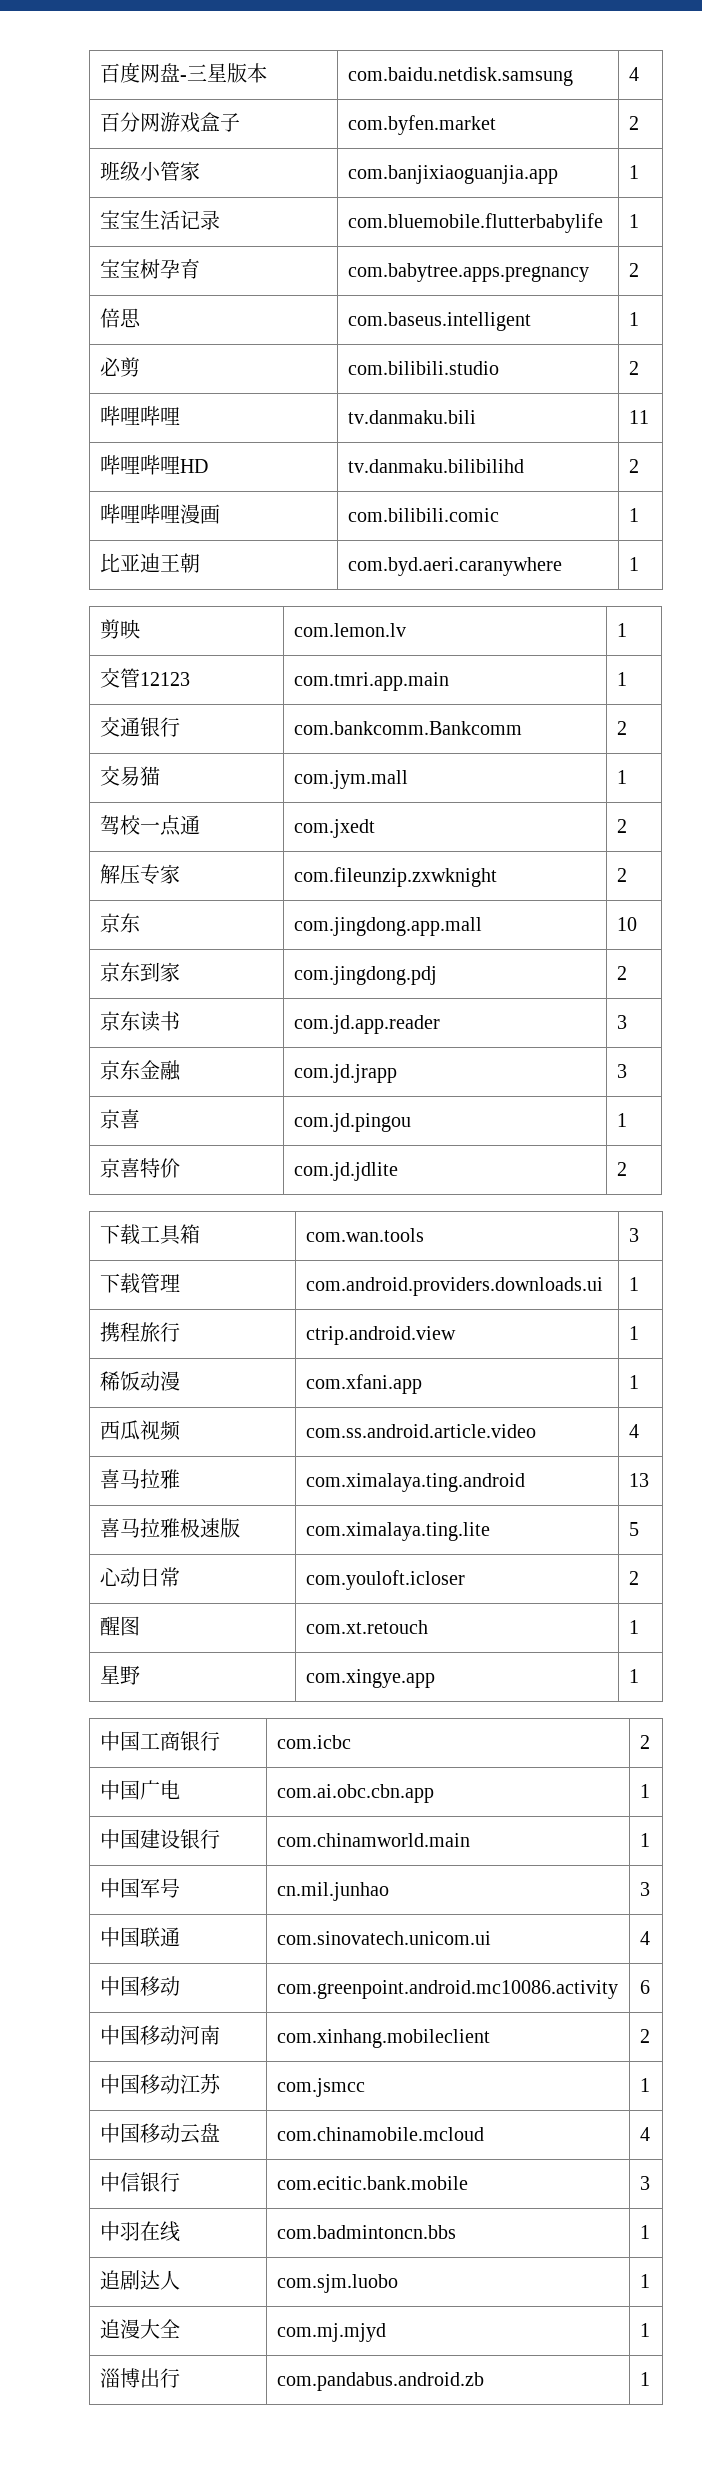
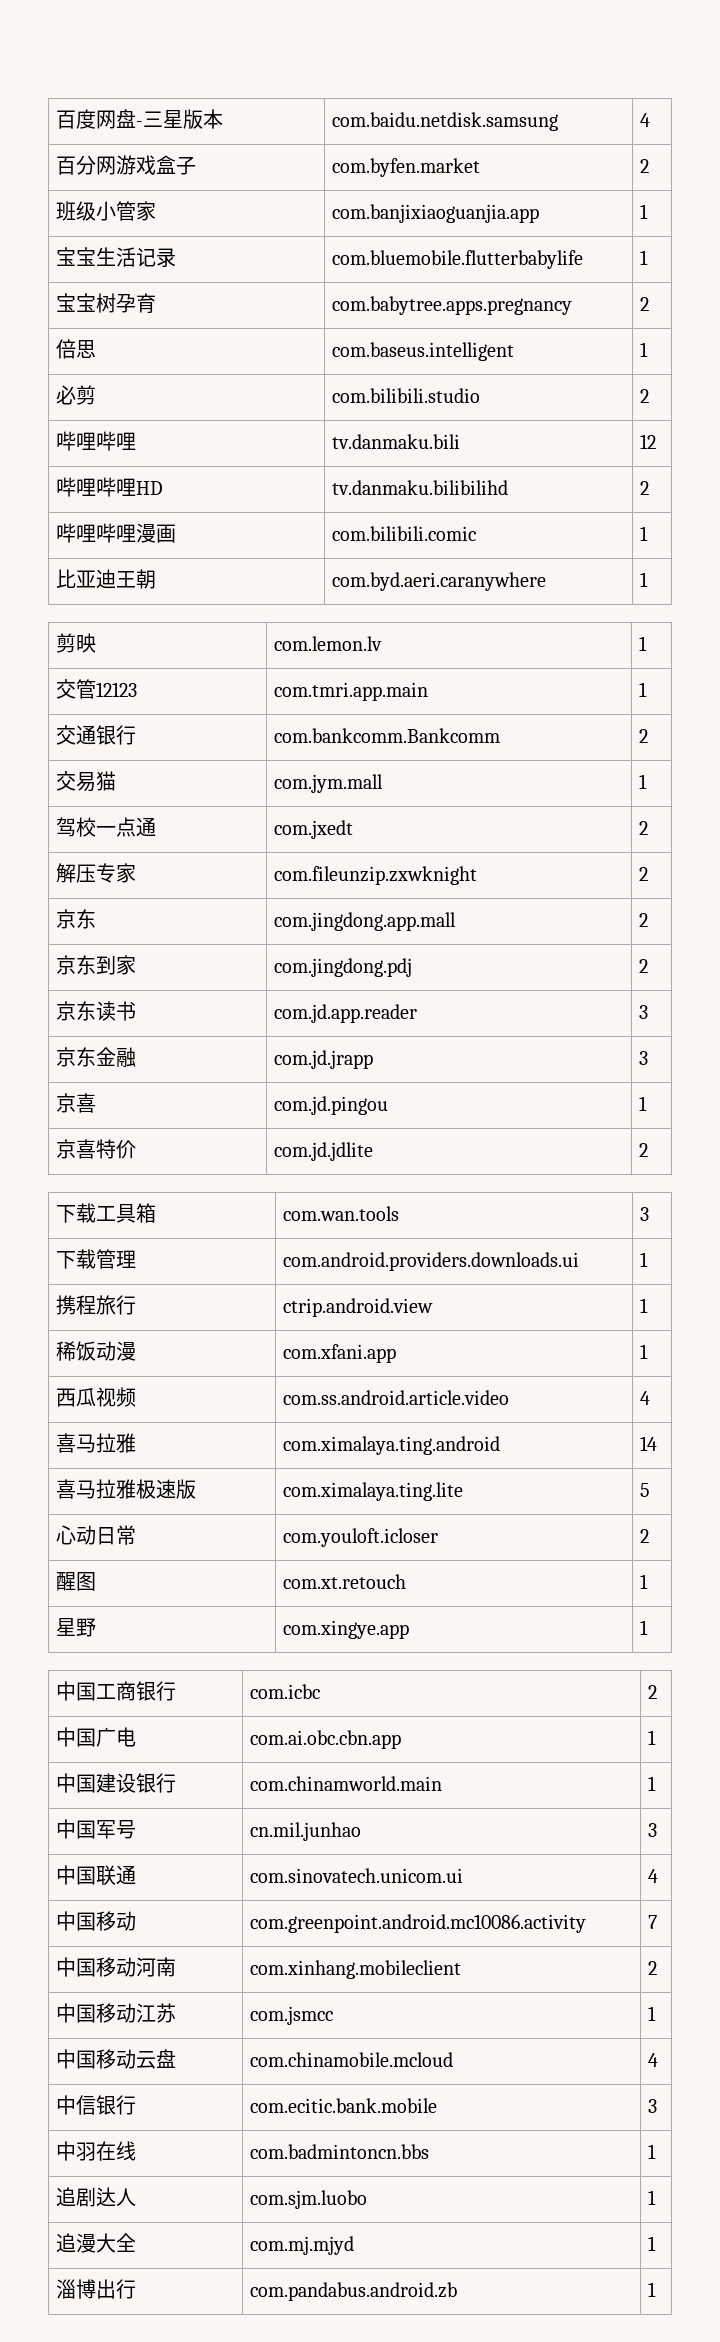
- 哔哩哔哩 | tv.danmaku.bili | 11
+ 哔哩哔哩 | tv.danmaku.bili | 12
- 京东 | com.jingdong.app.mall | 10
+ 京东 | com.jingdong.app.mall | 2
- 喜马拉雅 | com.ximalaya.ting.android | 13
+ 喜马拉雅 | com.ximalaya.ting.android | 14
- 中国移动 | com.greenpoint.android.mc10086.activity | 6
+ 中国移动 | com.greenpoint.android.mc10086.activity | 7

